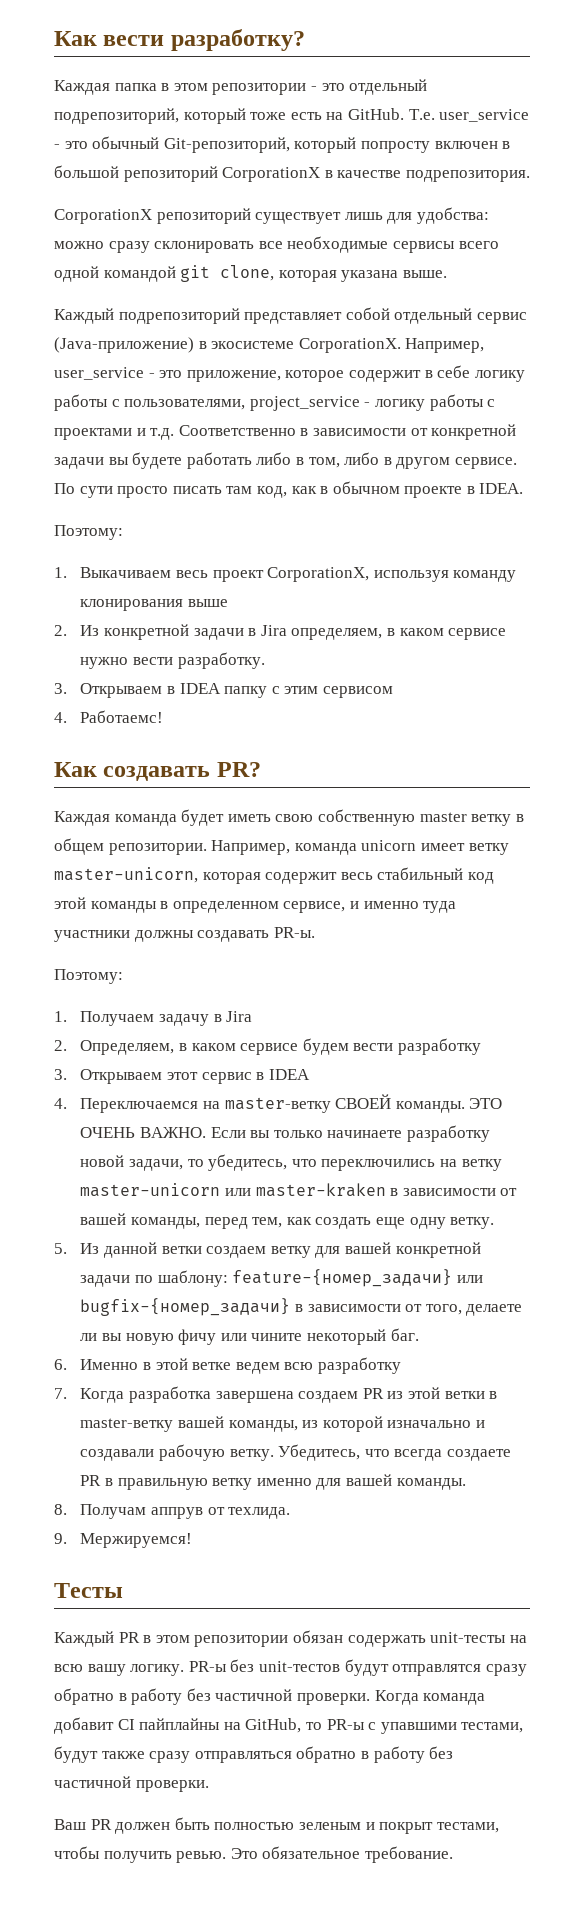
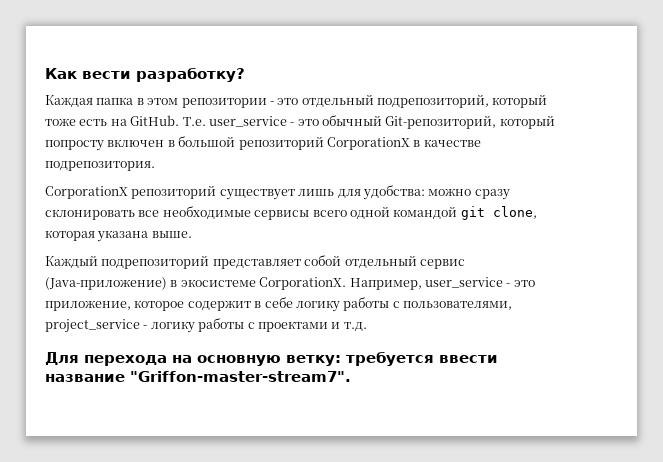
- Например, user_service - это приложение, которое содержит в себе логику работы с пользователями, project_service - логику работы с проектами и т.д. Соответственно в зависимости от конкретной задачи вы будете работать либо в том, либо в другом сервисе. По сути просто писать там код, как в обычном проекте в IDEA.
- Поэтому:
- 1. Выкачиваем весь проект CorporationX, используя команду клонирования выше
- 2. Из конкретной задачи в Jira определяем, в каком сервисе нужно вести разработку.
- 3. Открываем в IDEA папку с этим сервисом
- 4. Работаемс!
- Как создавать PR?
- Каждая команда будет иметь свою собственную master ветку в общем репозитории. Например, команда unicorn имеет ветку master-unicorn, которая содержит весь стабильный код этой команды в определенном сервисе, и именно туда участники должны создавать PR-ы.
- Поэтому:
- 1. Получаем задачу в Jira
- 2. Определяем, в каком сервисе будем вести разработку
- 3. Открываем этот сервис в IDEA
- 4. Переключаемся на master-ветку СВОЕЙ команды. ЭТО ОЧЕНЬ ВАЖНО. Если вы только начинаете разработку новой задачи, то убедитесь, что переключились на ветку master-unicorn или master-kraken в зависимости от вашей команды, перед тем, как создать еще одну ветку.
- 5. Из данной ветки создаем ветку для вашей конкретной задачи по шаблону: feature-{номер_задачи} или bugfix-{номер_задачи} в зависимости от того, делаете ли вы новую фичу или чините некоторый баг.
- 6. Именно в этой ветке ведем всю разработку
- 7. Когда разработка завершена создаем PR из этой ветки в master-ветку вашей команды, из которой изначально и создавали рабочую ветку. Убедитесь, что всегда создаете PR в правильную ветку именно для вашей команды.
- 8. Получам аппрув от техлида.
- 9. Мержируемся!
- Тесты
- Каждый PR в этом репозитории обязан содержать unit-тесты на всю вашу логику. PR-ы без unit-тестов будут отправлятся сразу обратно в работу без частичной проверки. Когда команда добавит CI пайплайны на GitHub, то PR-ы с упавшими тестами, будут также сразу отправляться обратно в работу без частичной проверки.
- Ваш PR должен быть полностью зеленым и покрыт тестами, чтобы получить ревью. Это обязательное требование.
+ Например, user_service - это приложение, которое содержит в себе логику работы с пользователями, project_service - логику работы с проектами и т.д.
+ Для перехода на основную ветку: требуется ввести название "Griffon-master-stream7".

